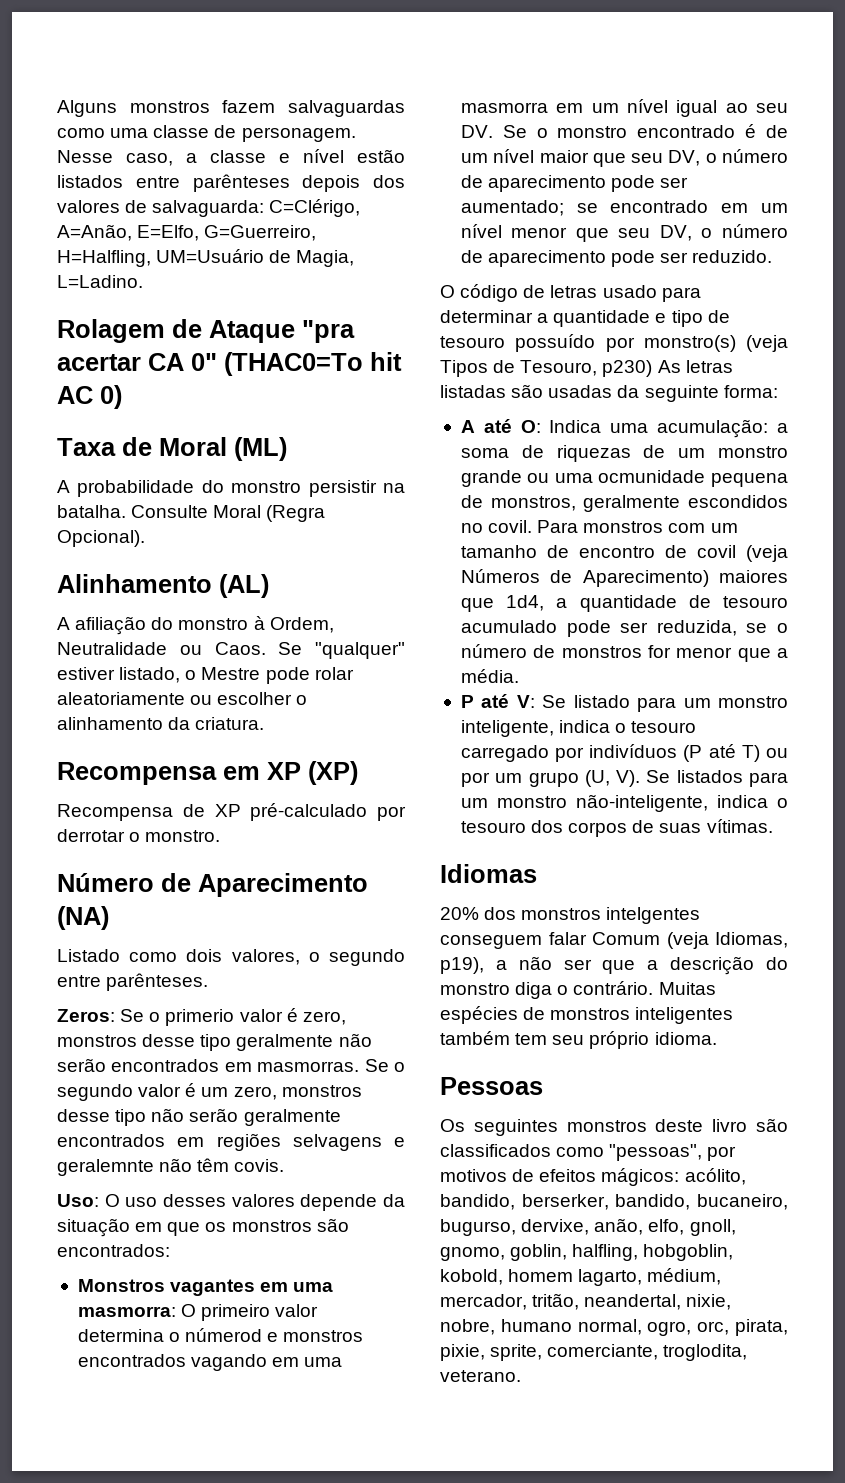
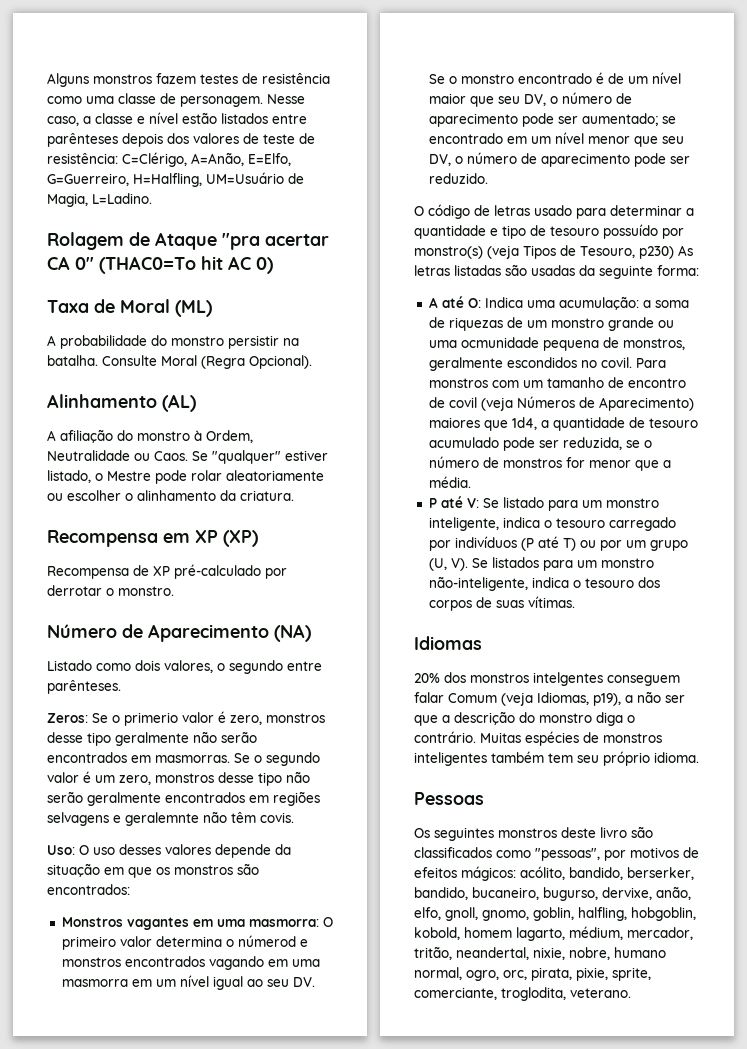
- Alguns monstros fazem salvaguardas como uma classe de personagem.
+ Alguns monstros fazem testes de resistência como uma classe de personagem.
- Nesse caso, a classe e nível estão listados entre parênteses depois dos valores de salvaguarda: C=Clérigo, A=Anão, E=Elfo, G=Guerreiro, H=Halfling, UM=Usuário de Magia, L=Ladino.
+ Nesse caso, a classe e nível estão listados entre parênteses depois dos valores de teste de resistência: C=Clérigo, A=Anão, E=Elfo, G=Guerreiro, H=Halfling, UM=Usuário de Magia, L=Ladino.

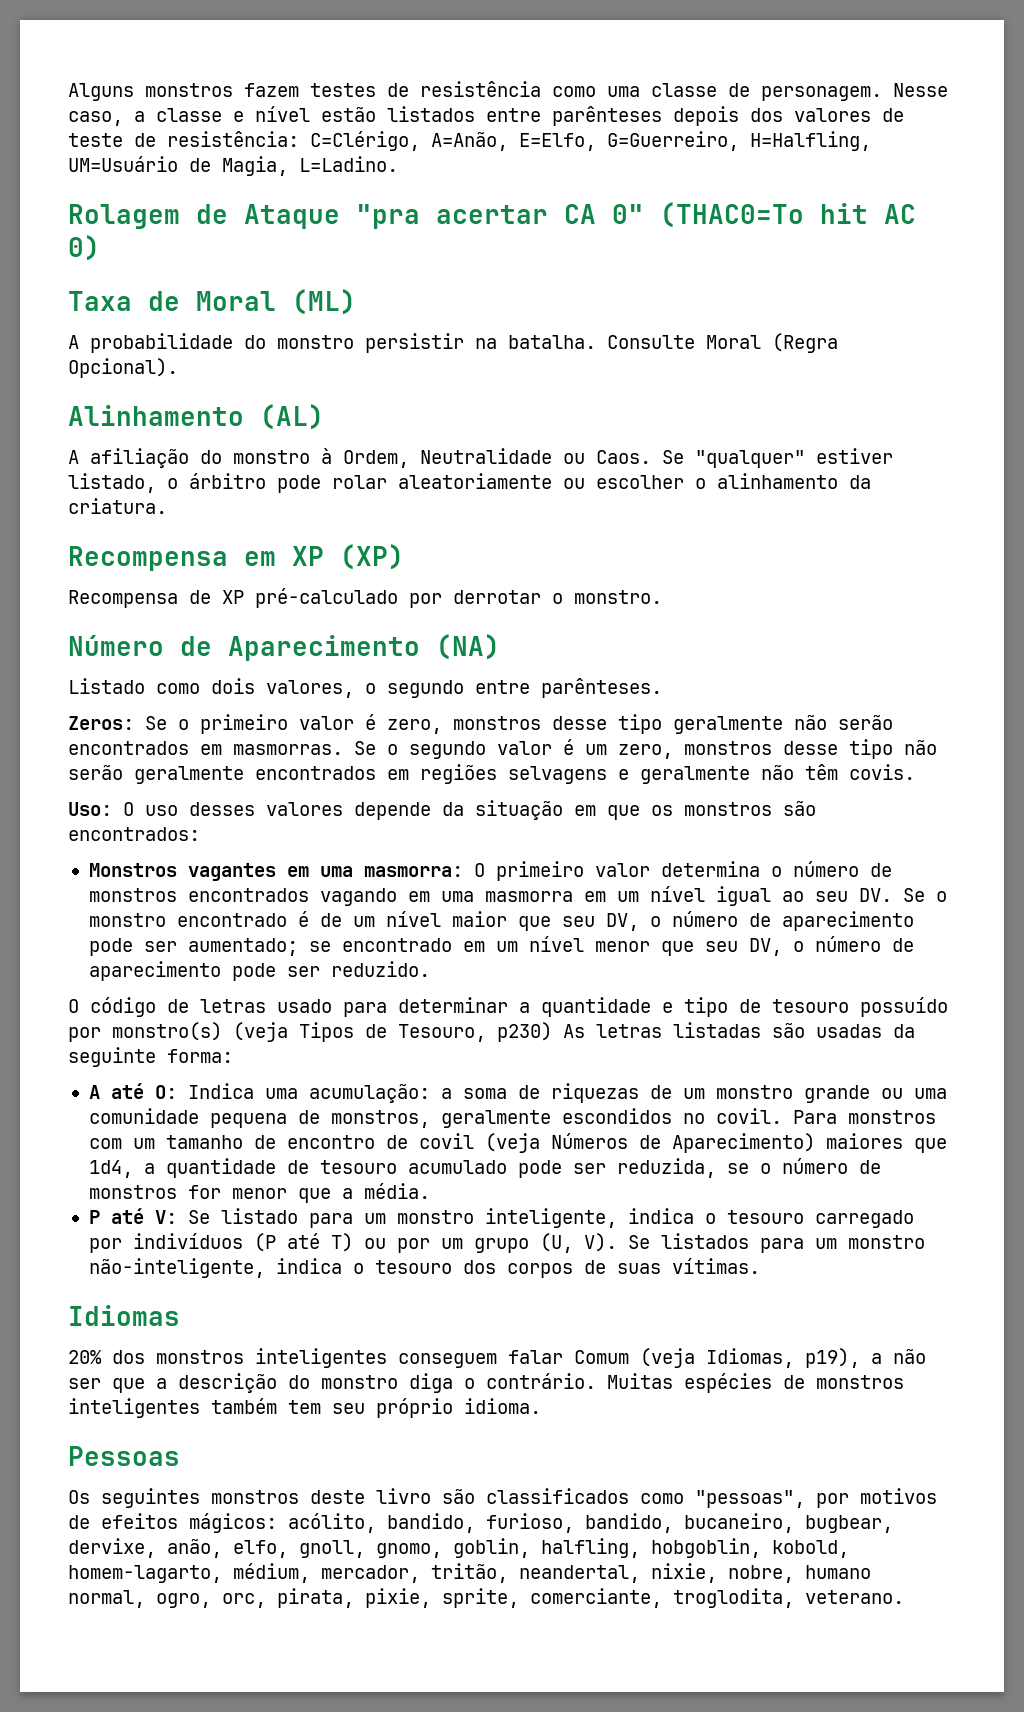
- Se "qualquer" estiver listado, o Mestre pode rolar aleatoriamente ou escolher o alinhamento da criatura.
+ Se "qualquer" estiver listado, o árbitro pode rolar aleatoriamente ou escolher o alinhamento da criatura.
- Zeros: Se o primerio valor é zero, monstros desse tipo geralmente não serão encontrados em masmorras.
+ Zeros: Se o primeiro valor é zero, monstros desse tipo geralmente não serão encontrados em masmorras.
- Se o segundo valor é um zero, monstros desse tipo não serão geralmente encontrados em regiões selvagens e geralemnte não têm covis.
+ Se o segundo valor é um zero, monstros desse tipo não serão geralmente encontrados em regiões selvagens e geralmente não têm covis.
- Monstros vagantes em uma masmorra: O primeiro valor determina o númerod e monstros encontrados vagando em uma masmorra em um nível igual ao seu DV. Se o monstro encontrado é de um nível maior que seu DV, o número de aparecimento pode ser aumentado; se encontrado em um nível menor que seu DV, o número de aparecimento pode ser reduzido.
+ Monstros vagantes em uma masmorra: O primeiro valor determina o número de monstros encontrados vagando em uma masmorra em um nível igual ao seu DV. Se o monstro encontrado é de um nível maior que seu DV, o número de aparecimento pode ser aumentado; se encontrado em um nível menor que seu DV, o número de aparecimento pode ser reduzido.
- A até O: Indica uma acumulação: a soma de riquezas de um monstro grande ou uma ocmunidade pequena de monstros, geralmente escondidos no covil.
+ A até O: Indica uma acumulação: a soma de riquezas de um monstro grande ou uma comunidade pequena de monstros, geralmente escondidos no covil.
- 20% dos monstros intelgentes conseguem falar Comum (veja Idiomas, p19), a não ser que a descrição do monstro diga o contrário.
+ 20% dos monstros inteligentes conseguem falar Comum (veja Idiomas, p19), a não ser que a descrição do monstro diga o contrário.
- Os seguintes monstros deste livro são classificados como "pessoas", por motivos de efeitos mágicos: acólito, bandido, berserker, bandido, bucaneiro, bugurso, dervixe, anão, elfo, gnoll, gnomo, goblin, halfling, hobgoblin, kobold, homem lagarto, médium, mercador, tritão, neandertal, nixie, nobre, humano normal, ogro, orc, pirata, pixie, sprite, comerciante, troglodita, veterano.
+ Os seguintes monstros deste livro são classificados como "pessoas", por motivos de efeitos mágicos: acólito, bandido, furioso, bandido, bucaneiro, bugbear, dervixe, anão, elfo, gnoll, gnomo, goblin, halfling, hobgoblin, kobold, homem-lagarto, médium, mercador, tritão, neandertal, nixie, nobre, humano normal, ogro, orc, pirata, pixie, sprite, comerciante, troglodita, veterano.

